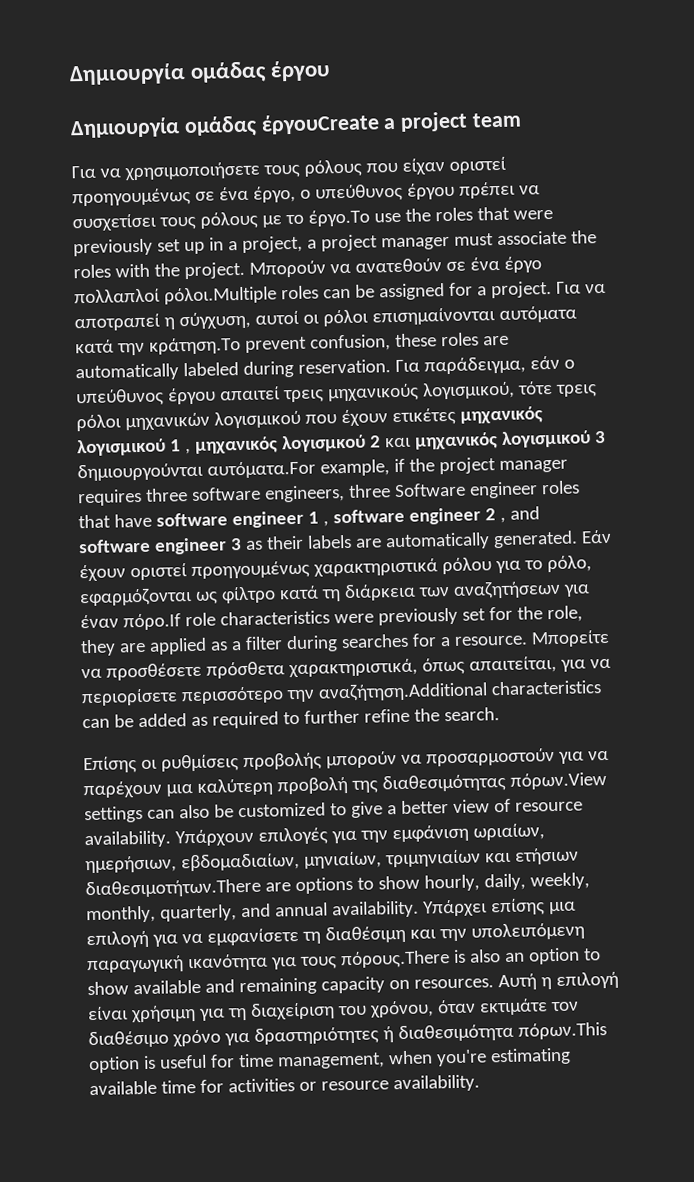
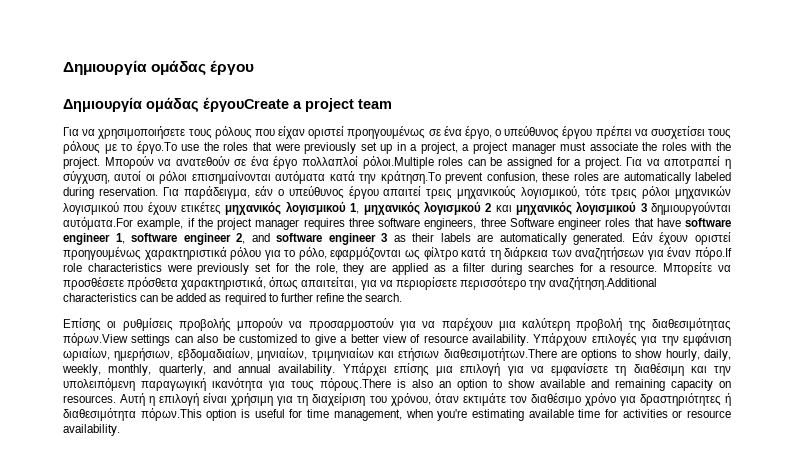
- Για παράδειγμα, εάν ο υπεύθυνος έργου απαιτεί τρεις μηχανικούς λογισμικού, τότε τρεις ρόλοι μηχανικών λογισμικού που έχουν ετικέτες μηχανικός λογισμικού 1 , μηχανικός λογισμκού 2 και μηχανικός λογισμικού 3 δημιουργούνται αυτόματα.For example, if the project manager requires three software engineers, three Software engineer roles that have software engineer 1 , software engineer 2 , and software engineer 3 as their labels are automatically generated.
+ Για παράδειγμα, εάν ο υπεύθυνος έργου απαιτεί τρεις μηχανικούς λογισμικού, τότε τρεις ρόλοι μηχανικών λογισμικού που έχουν ετικέτες μηχανικός λογισμικού 1, μηχανικός λογισμκού 2 και μηχανικός λογισμικού 3 δημιουργούνται αυτόματα.For example, if the project manager requires three software engineers, three Software engineer roles that have software engineer 1, software engineer 2, and software engineer 3 as their labels are automatically generated.

